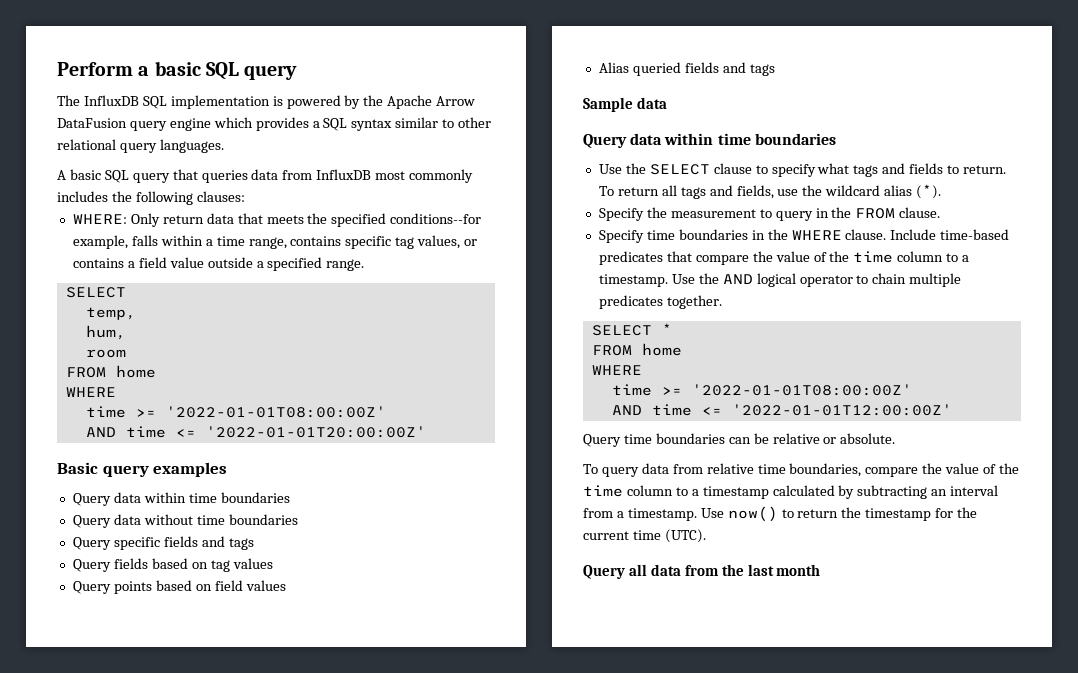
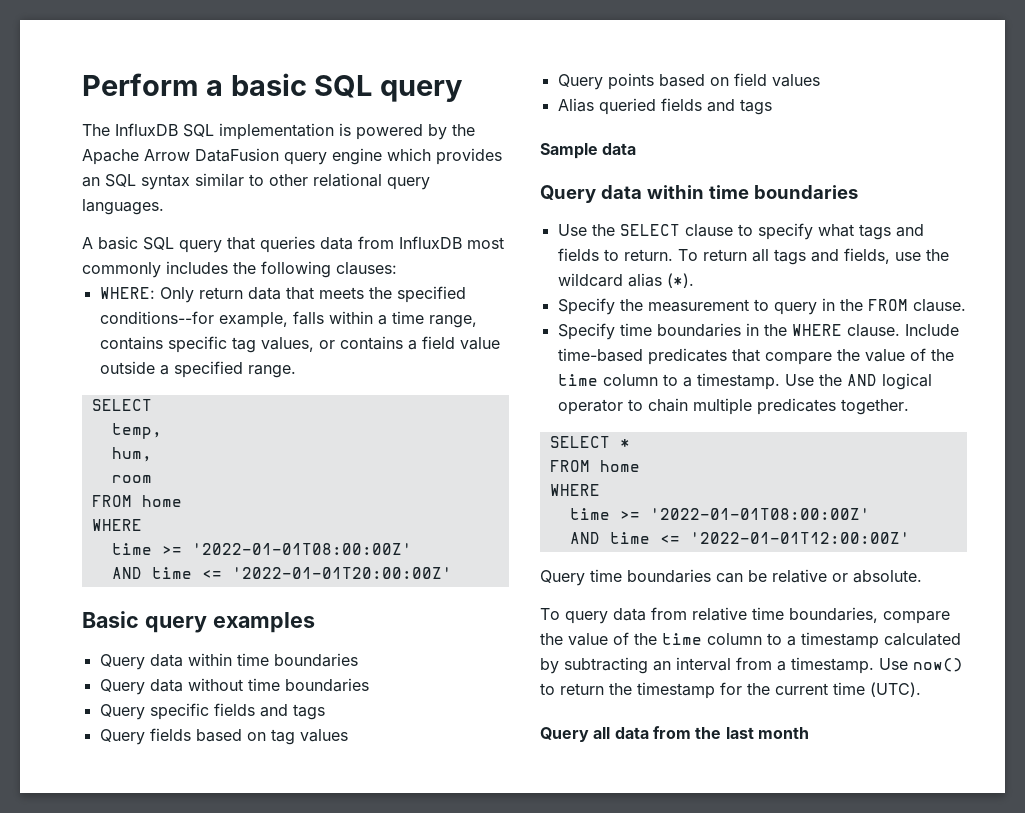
- The InfluxDB SQL implementation is powered by the Apache Arrow DataFusion query engine which provides a SQL syntax similar to other relational query languages.
+ The InfluxDB SQL implementation is powered by the Apache Arrow DataFusion query engine which provides an SQL syntax similar to other relational query languages.

